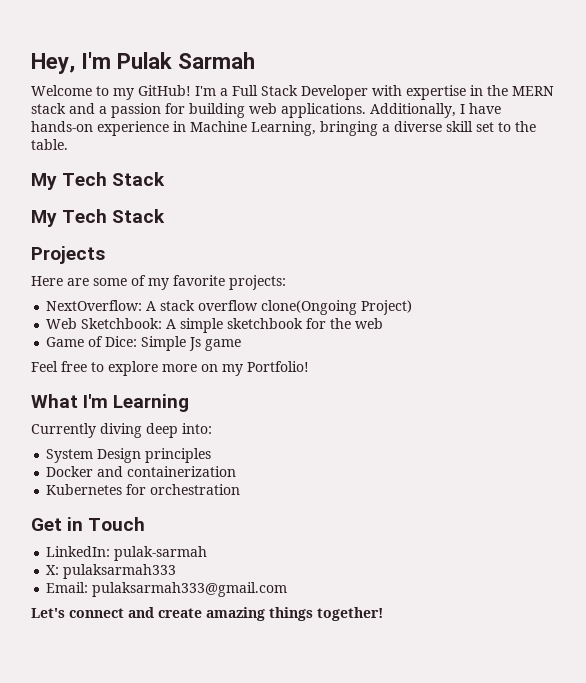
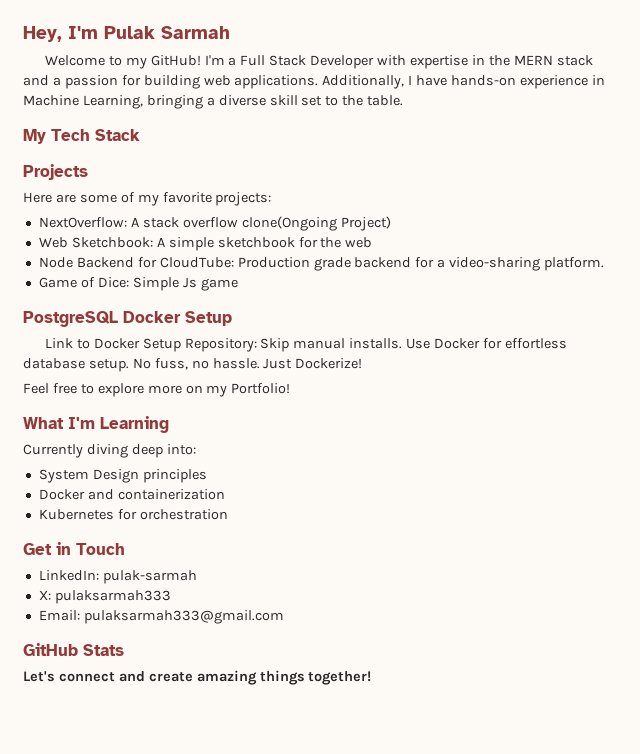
  Additionally, I have hands-on experience in Machine Learning, bringing a diverse skill set to the table.
- My Tech Stack
+ Node Backend for CloudTube: Production grade backend for a video-sharing platform.
+ PostgreSQL Docker Setup
+ Link to Docker Setup Repository: Skip manual installs. Use Docker for effortless database setup. No fuss, no hassle. Just Dockerize!
+ GitHub Stats

